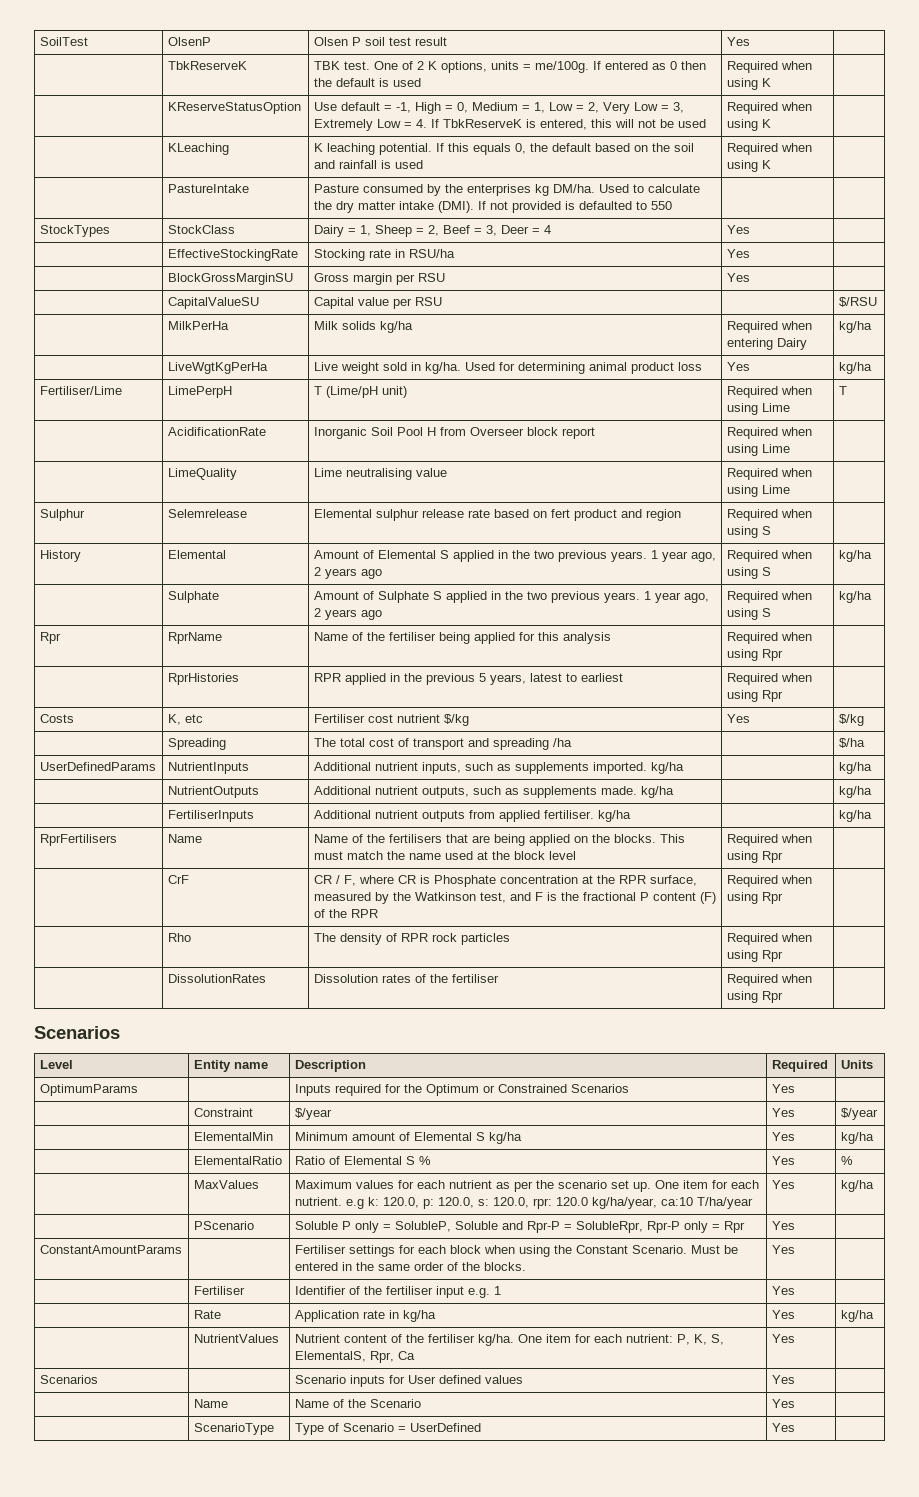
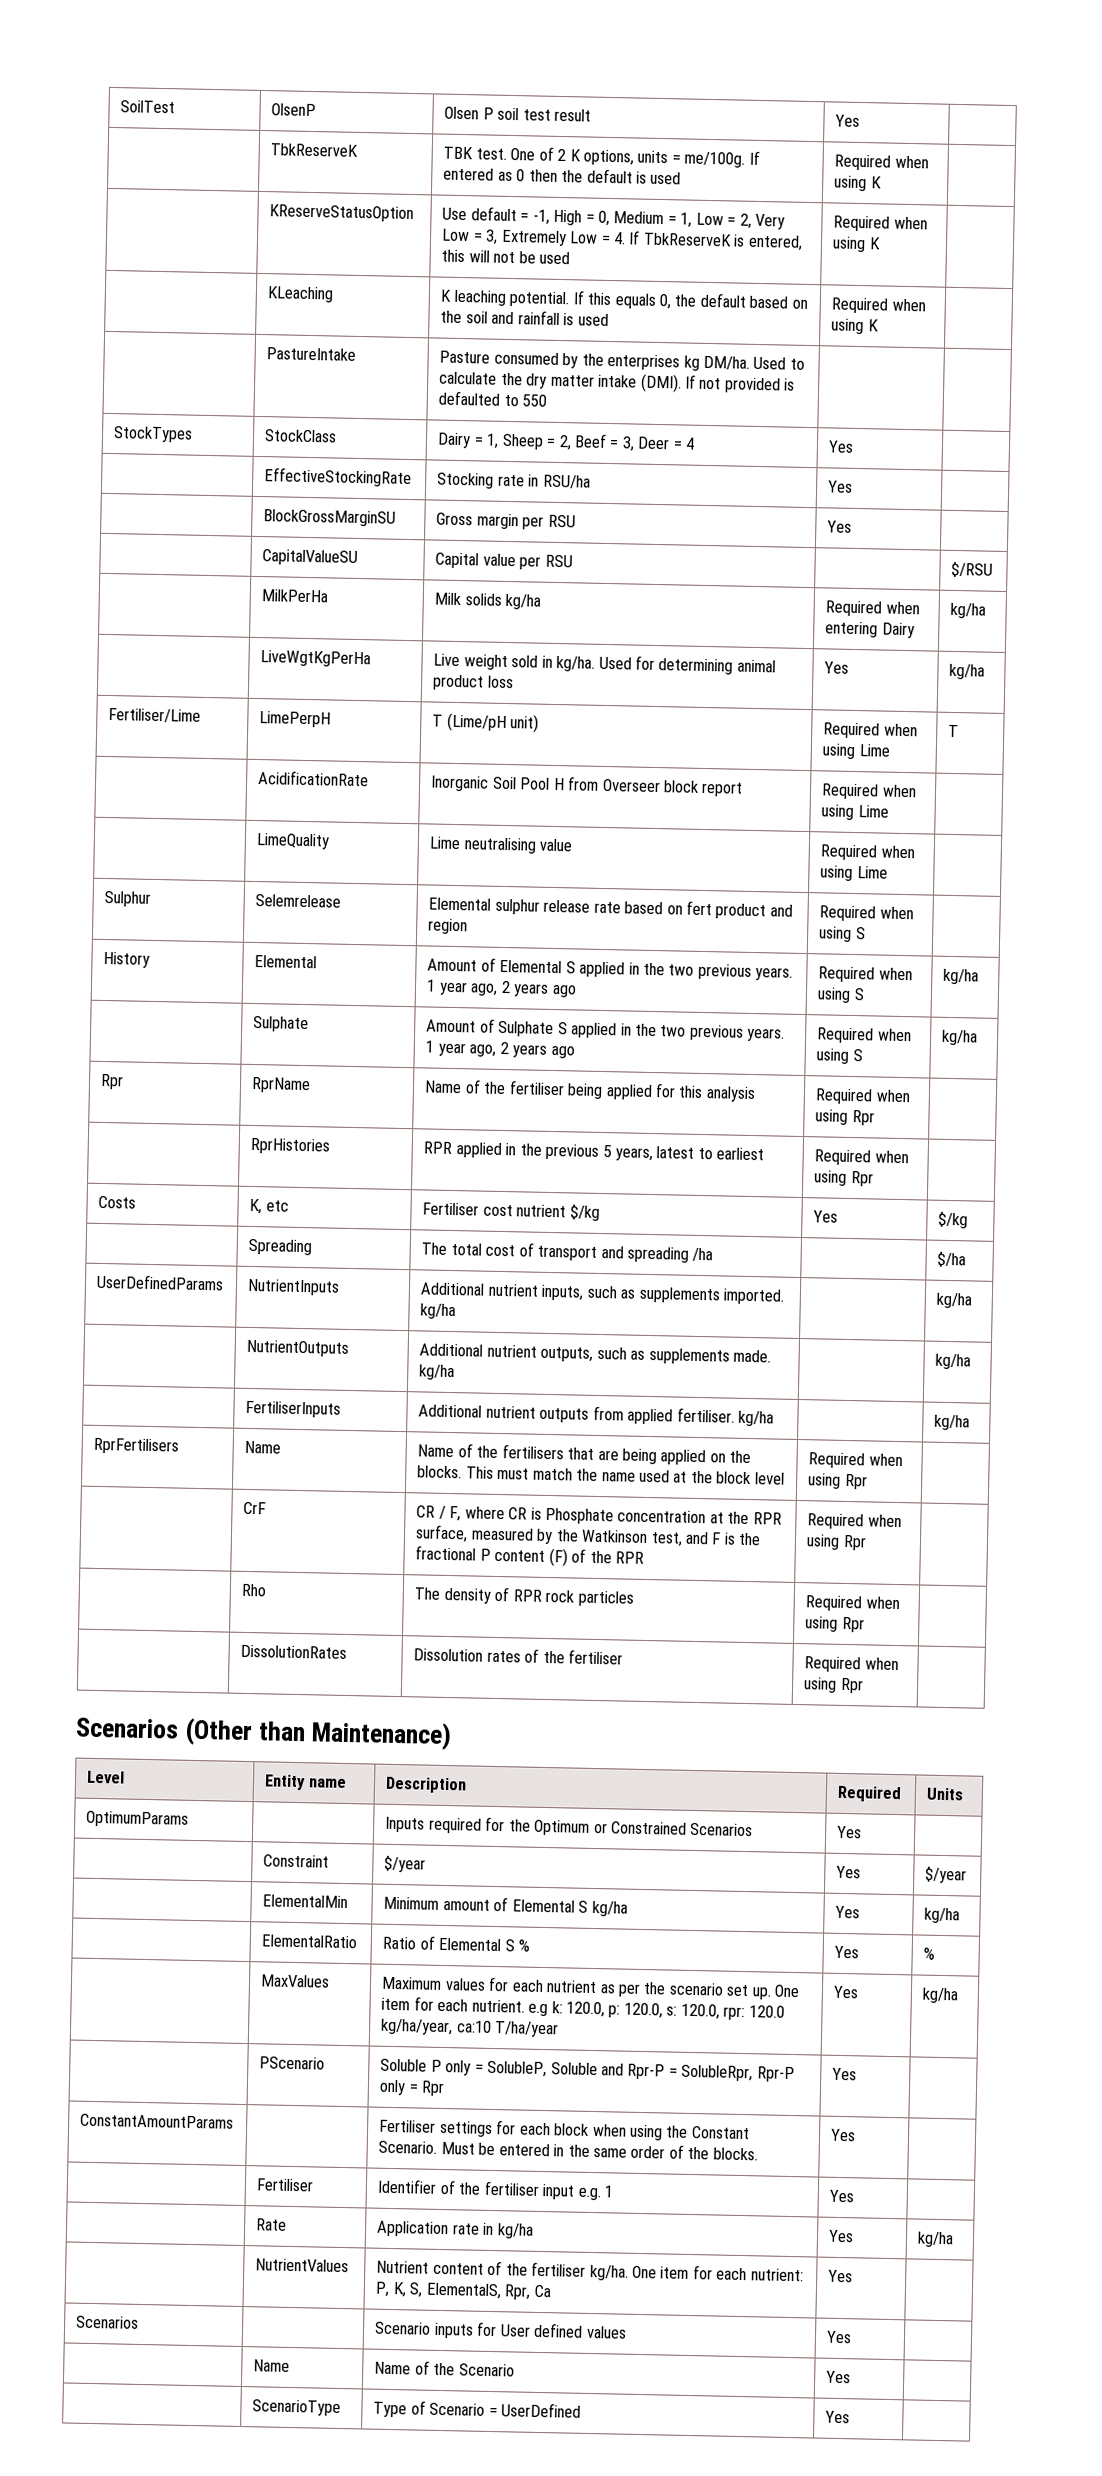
  | DissolutionRates | Dissolution rates of the fertiliser | Required when using Rpr |
- Scenarios
+ Scenarios (Other than Maintenance)

